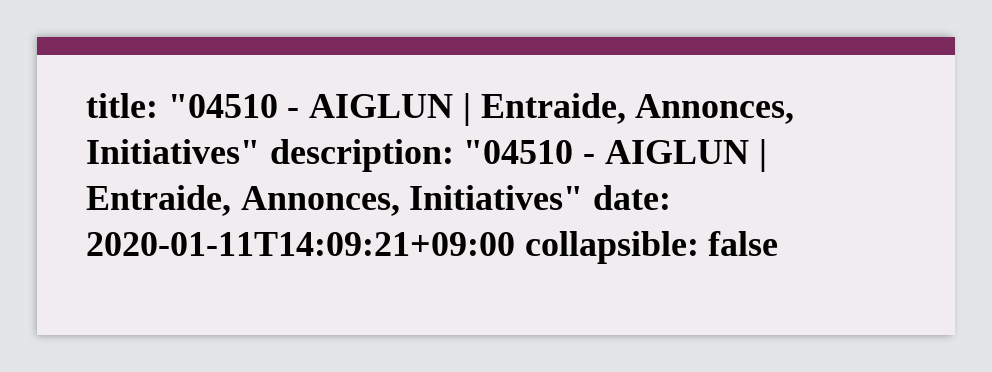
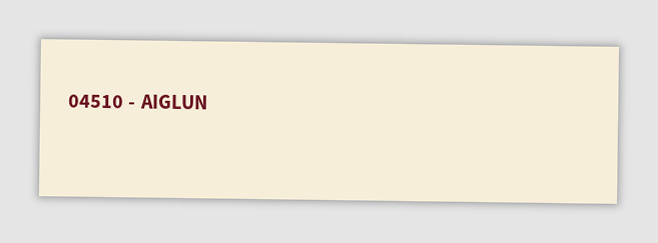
- title: "04510 - AIGLUN | Entraide, Annonces, Initiatives" description: "04510 - AIGLUN | Entraide, Annonces, Initiatives" date: 2020-01-11T14:09:21+09:00 collapsible: false
+ 04510 - AIGLUN

